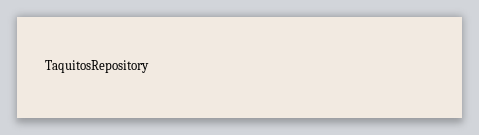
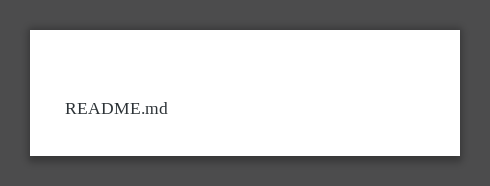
- TaquitosRepository
+ README.md

